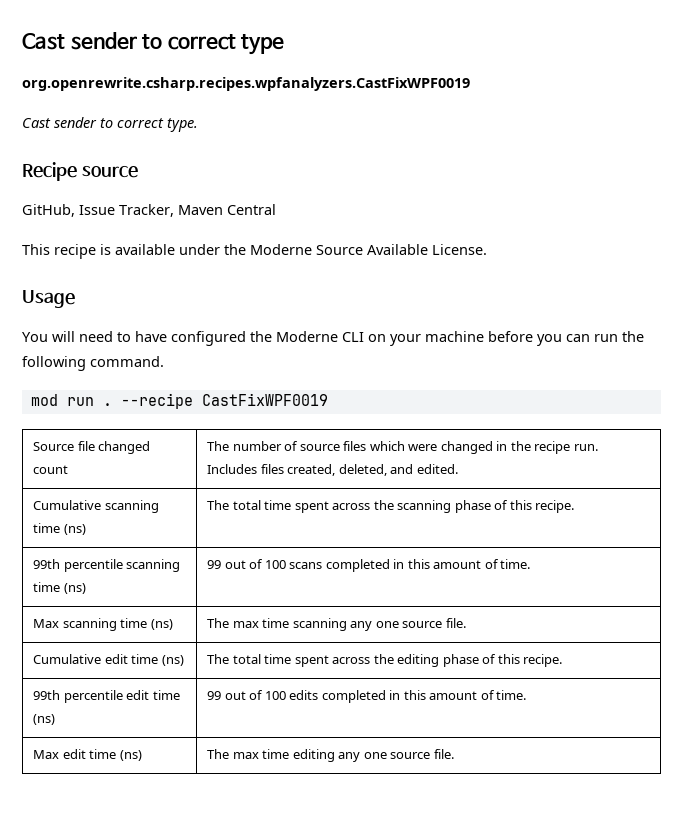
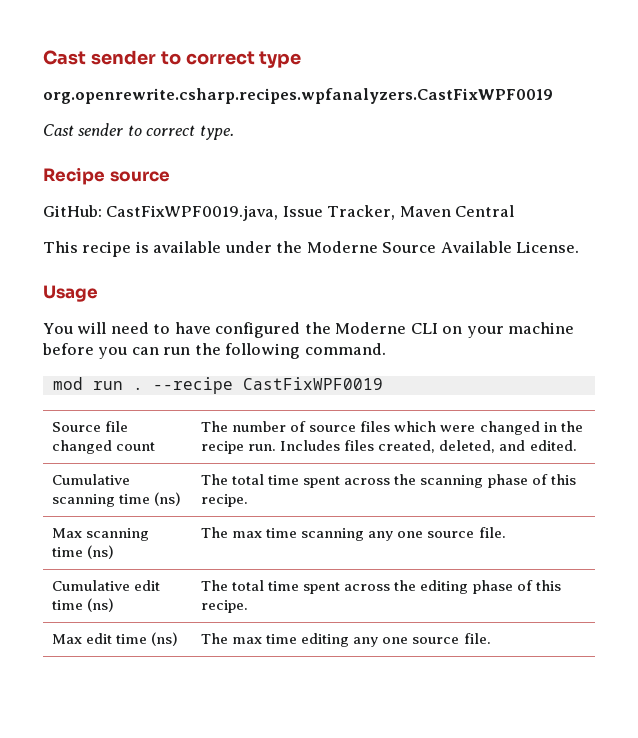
- GitHub, Issue Tracker, Maven Central
+ GitHub: CastFixWPF0019.java, Issue Tracker, Maven Central
- 99th percentile scanning time (ns) | 99 out of 100 scans completed in this amount of time.
- 99th percentile edit time (ns) | 99 out of 100 edits completed in this amount of time.

